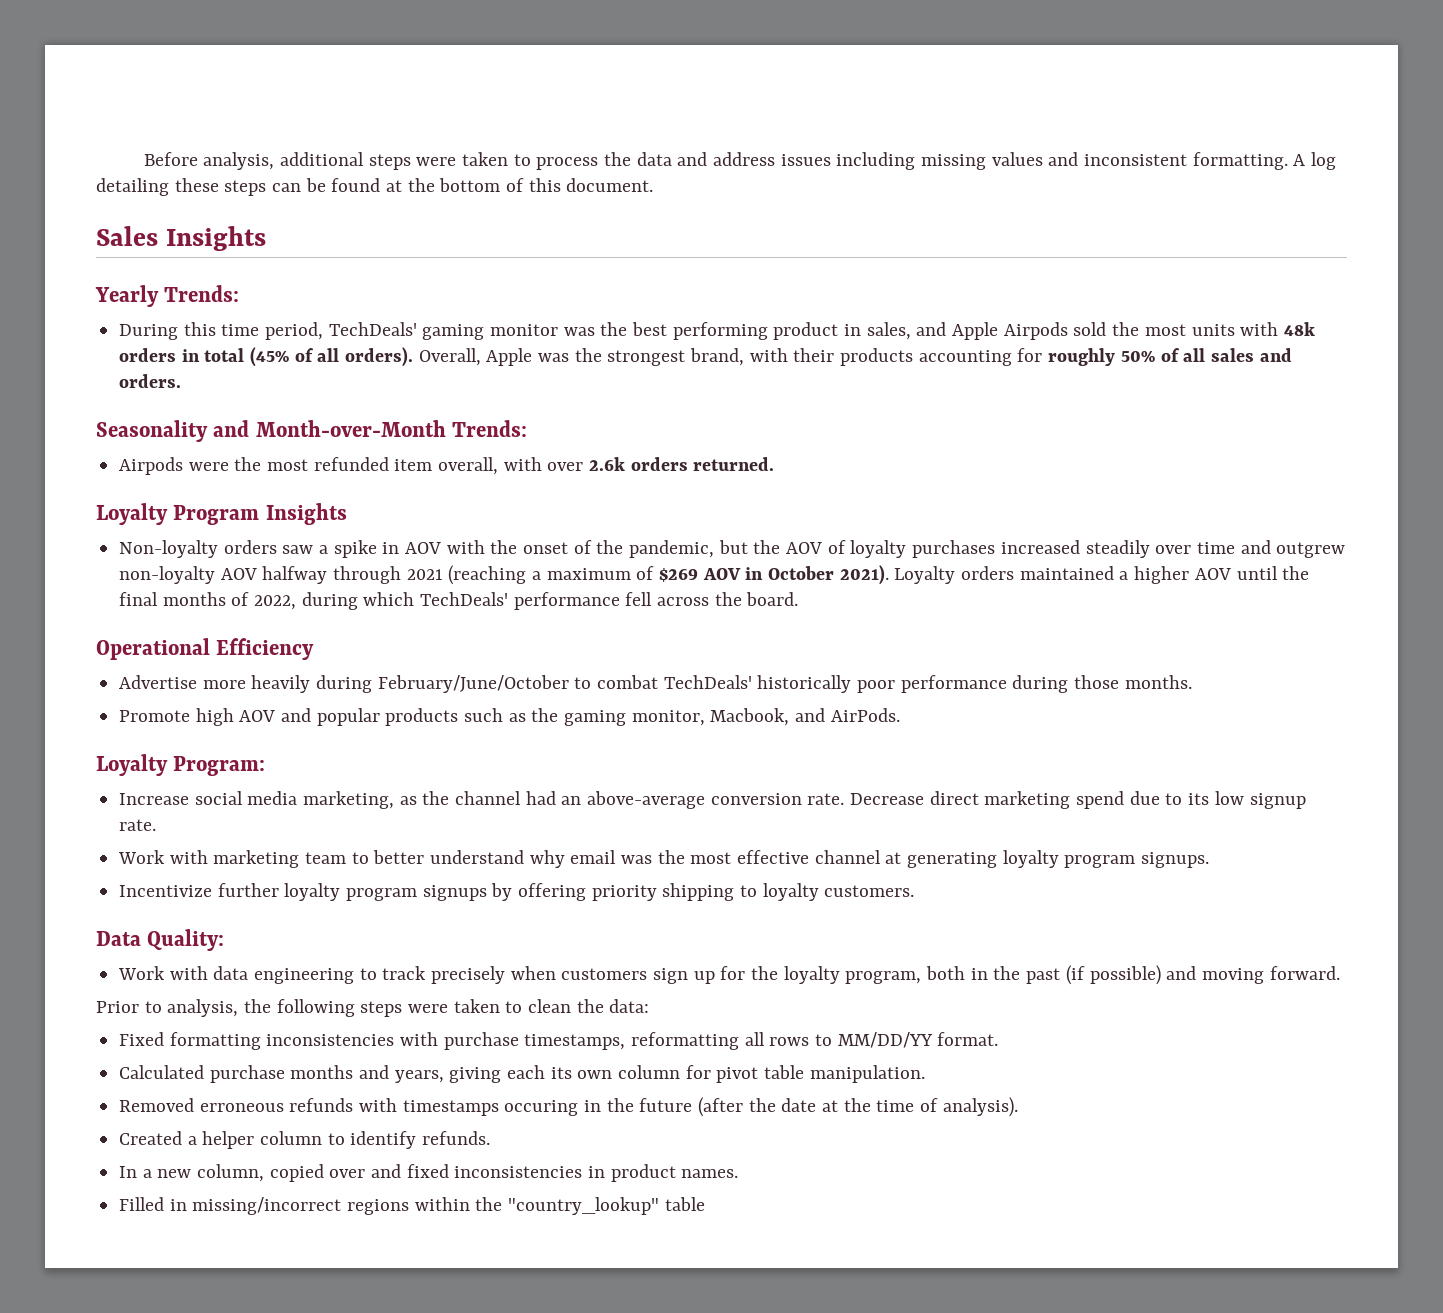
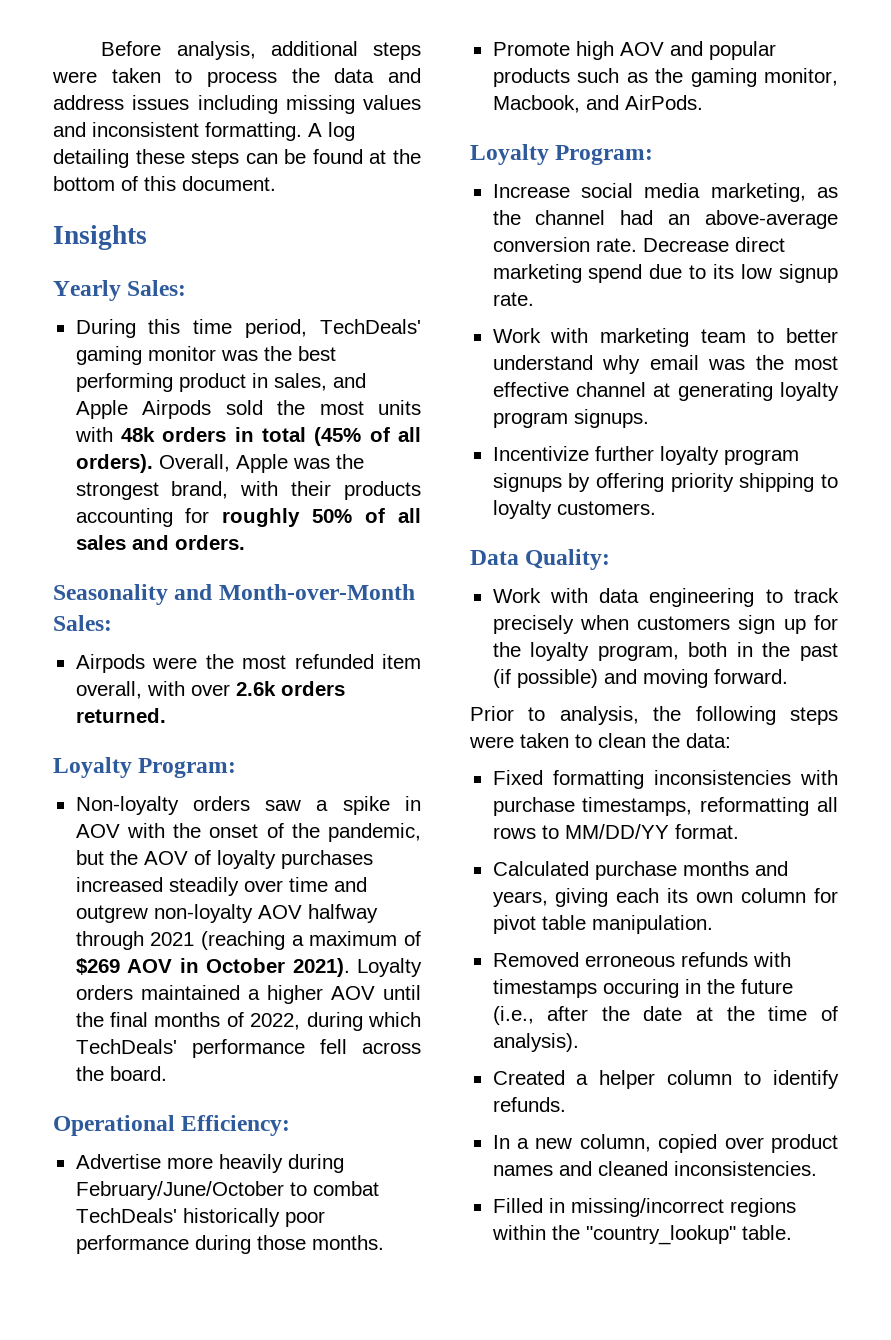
- Sales Insights
+ Insights
- Yearly Trends:
+ Yearly Sales:
- Seasonality and Month-over-Month Trends:
+ Seasonality and Month-over-Month Sales:
  Airpods were the most refunded item overall, with over 2.6k orders returned.
- Loyalty Program Insights
+ Loyalty Program:
- Operational Efficiency
+ Operational Efficiency:
- Removed erroneous refunds with timestamps occuring in the future (after the date at the time of analysis).
+ Removed erroneous refunds with timestamps occuring in the future (i.e., after the date at the time of analysis).
- In a new column, copied over and fixed inconsistencies in product names.
+ In a new column, copied over product names and cleaned inconsistencies.
- Filled in missing/incorrect regions within the "country_lookup" table
+ Filled in missing/incorrect regions within the "country_lookup" table.

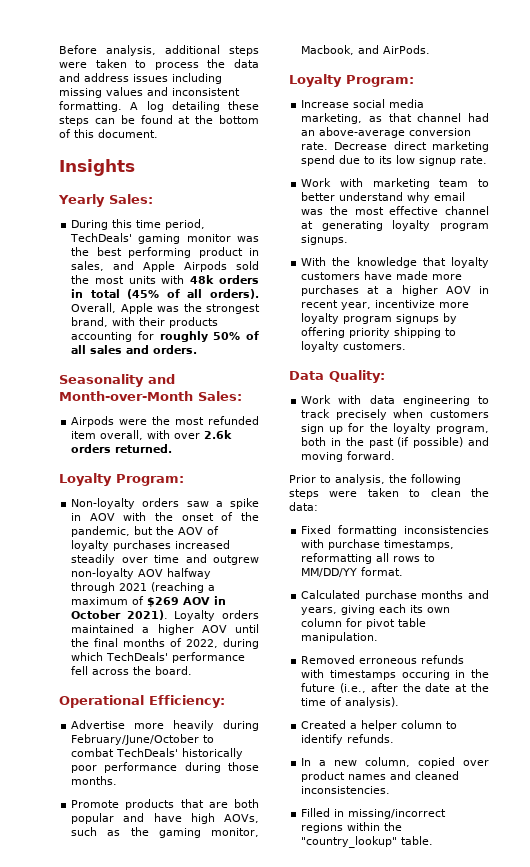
- Promote high AOV and popular products such as the gaming monitor, Macbook, and AirPods.
+ Promote products that are both popular and have high AOVs, such as the gaming monitor, Macbook, and AirPods.
- Increase social media marketing, as the channel had an above-average conversion rate.
+ Increase social media marketing, as that channel had an above-average conversion rate.
- Incentivize further loyalty program signups by offering priority shipping to loyalty customers.
+ With the knowledge that loyalty customers have made more purchases at a higher AOV in recent year, incentivize more loyalty program signups by offering priority shipping to loyalty customers.

